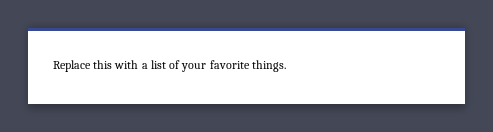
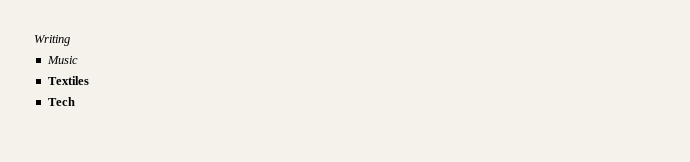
- Replace this with a list of your favorite things.
+ Writing
+ Music
+ Textiles
+ Tech

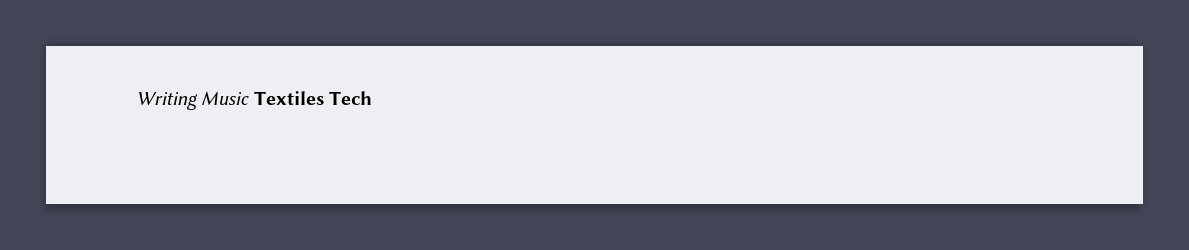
- Writing
- Music
- Textiles
- Tech
+ Writing Music Textiles Tech

